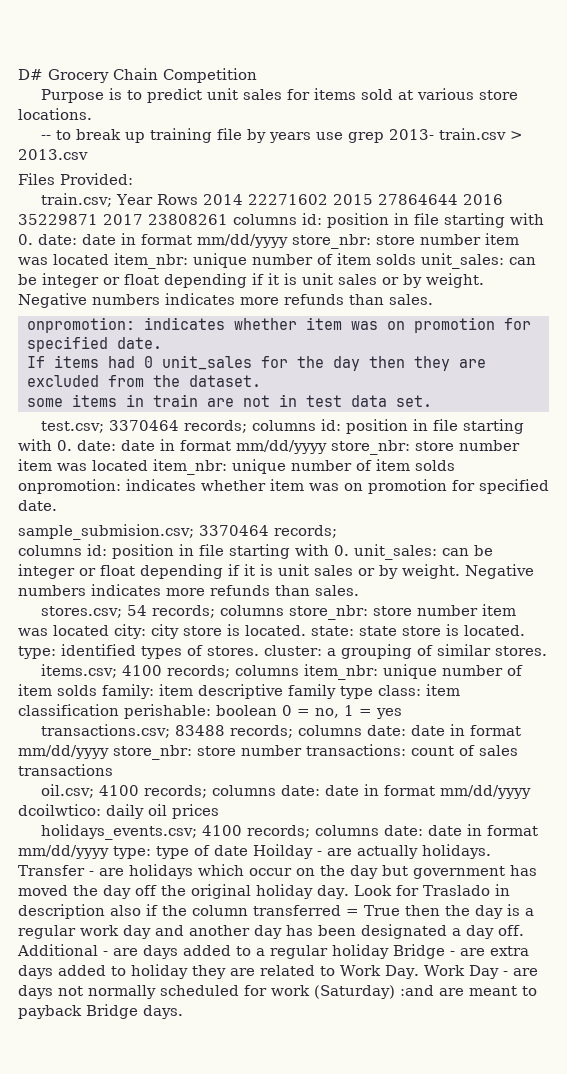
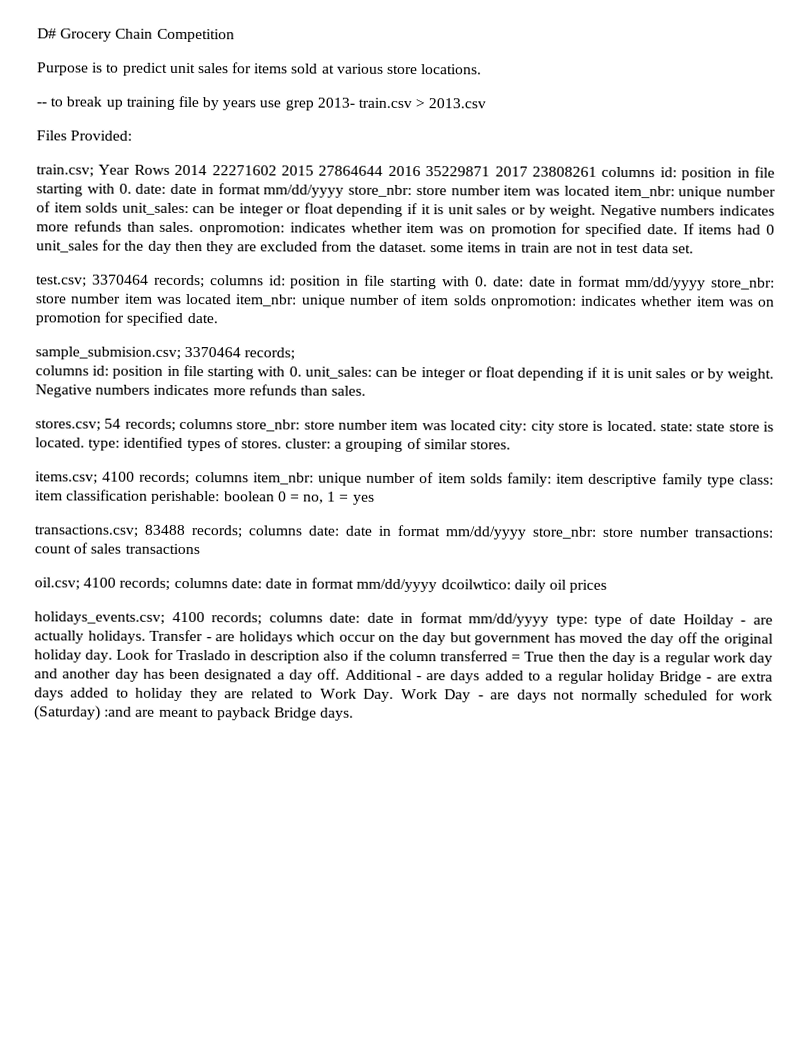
- unique number of item solds unit_sales: can be integer or float depending if it is unit sales or by weight. Negative numbers indicates more refunds than sales.
- onpromotion: indicates whether item was on promotion for specified date.
- If items had 0 unit_sales for the day then they are excluded from the dataset.
- some items in train are not in test data set.
+ unique number of item solds unit_sales: can be integer or float depending if it is unit sales or by weight. Negative numbers indicates more refunds than sales. onpromotion: indicates whether item was on promotion for specified date. If items had 0 unit_sales for the day then they are excluded from the dataset. some items in train are not in test data set.

